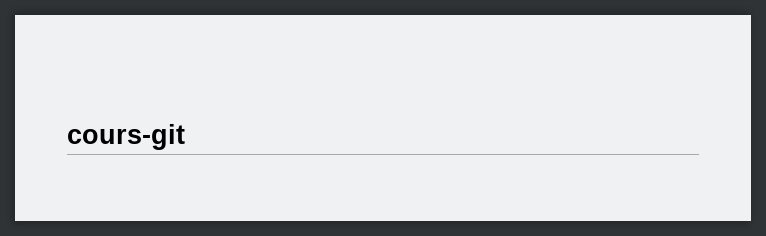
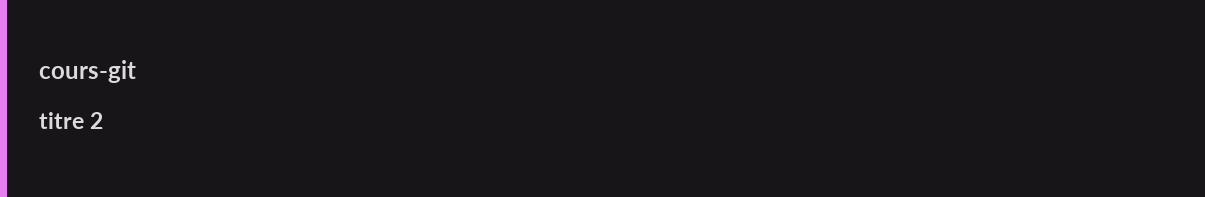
+ titre 2

